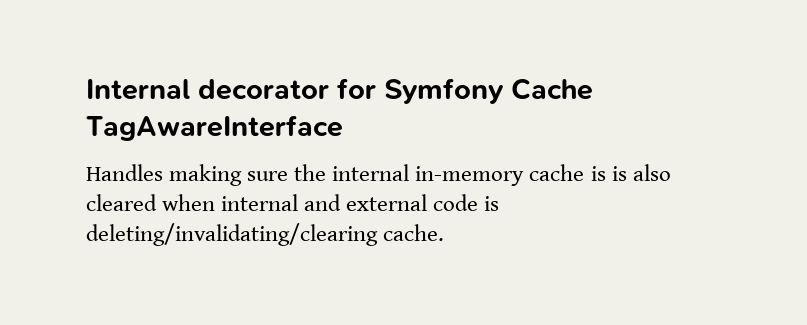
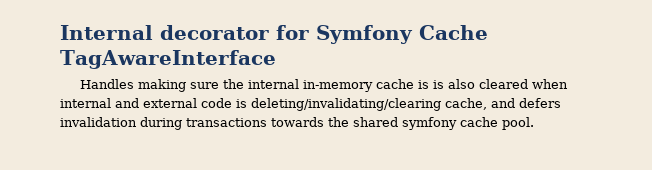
- Handles making sure the internal in-memory cache is is also cleared when internal and external code is deleting/invalidating/clearing cache.
+ Handles making sure the internal in-memory cache is is also cleared when internal and external code is deleting/invalidating/clearing cache, and defers invalidation during transactions towards the shared symfony cache pool.

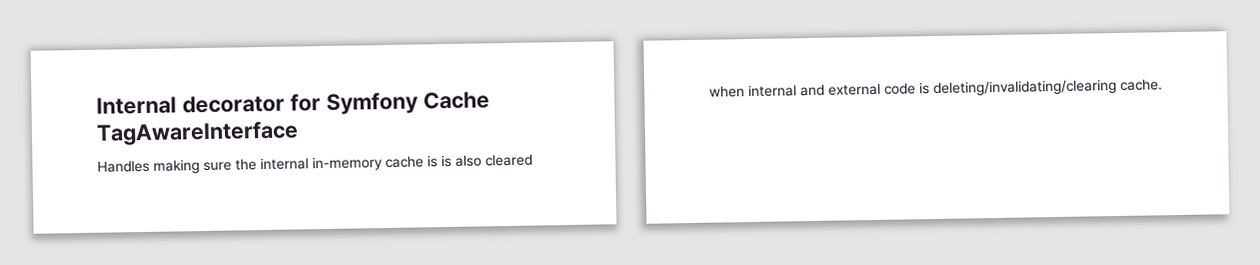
- Handles making sure the internal in-memory cache is is also cleared when internal and external code is deleting/invalidating/clearing cache, and defers invalidation during transactions towards the shared symfony cache pool.
+ Handles making sure the internal in-memory cache is is also cleared when internal and external code is deleting/invalidating/clearing cache.

